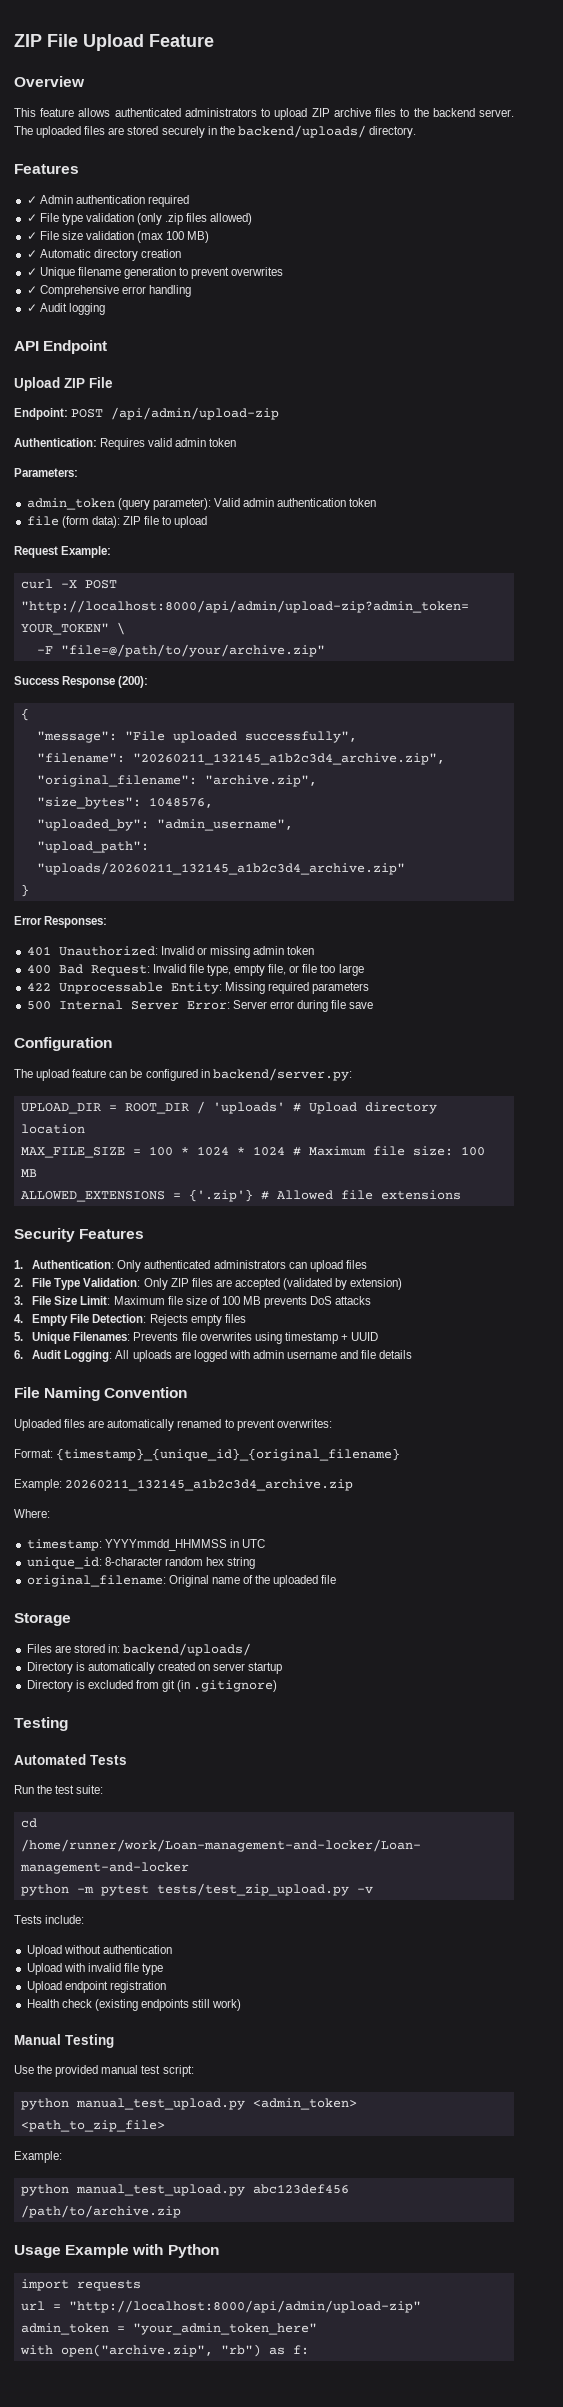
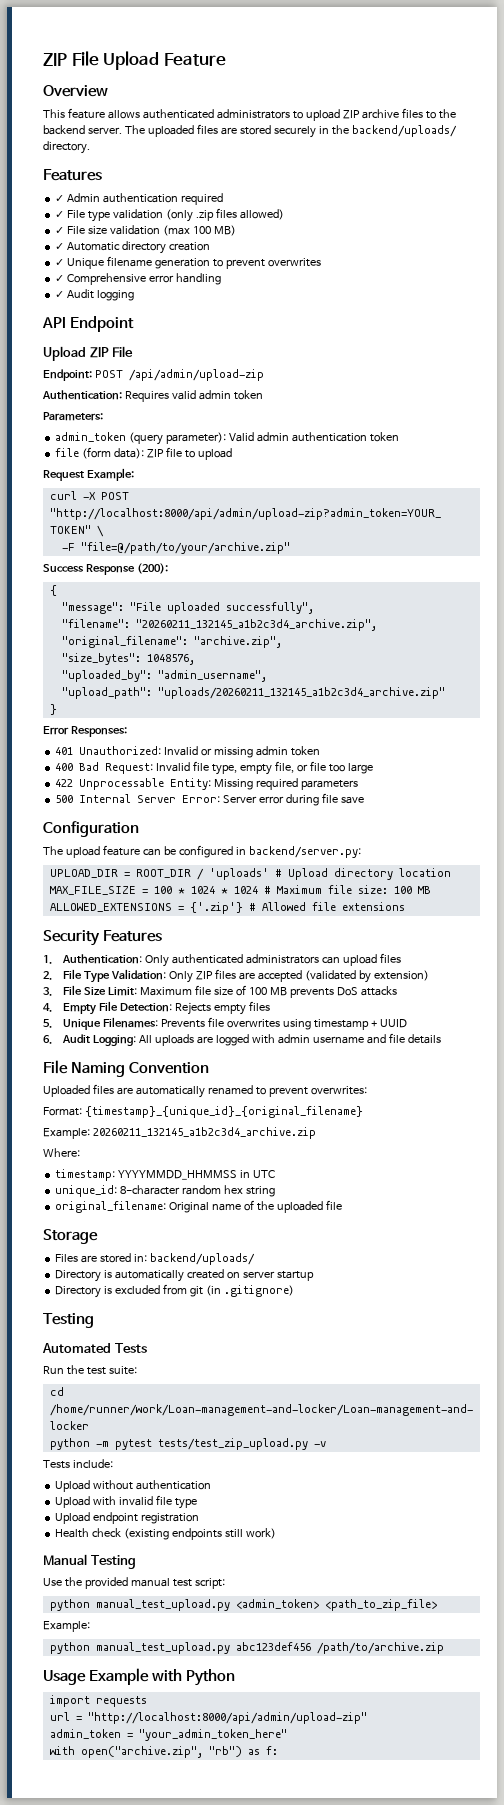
- timestamp: YYYYmmdd_HHMMSS in UTC
+ timestamp: YYYYMMDD_HHMMSS in UTC

